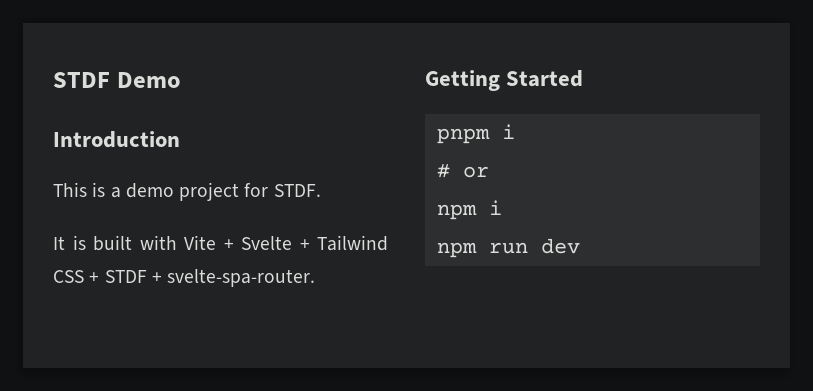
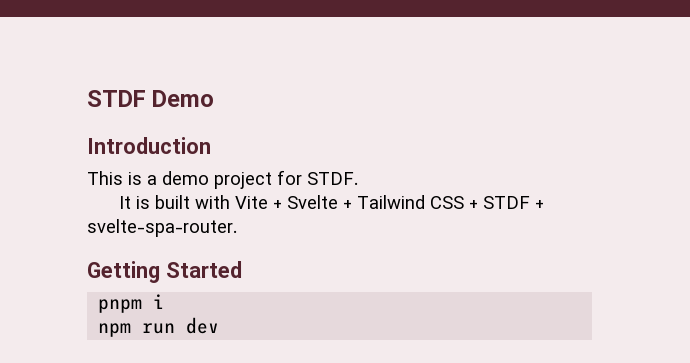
- # or
- npm i

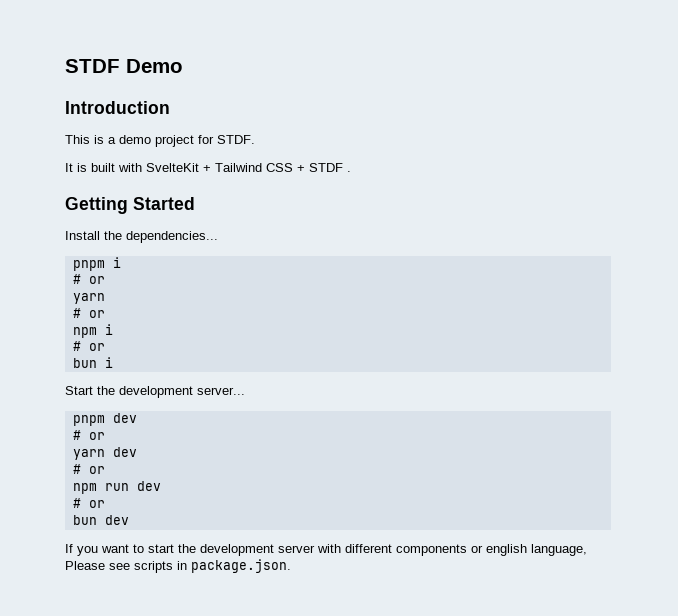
- It is built with Vite + Svelte + Tailwind CSS + STDF + svelte-spa-router.
+ It is built with SvelteKit + Tailwind CSS + STDF .
+ Install the dependencies...
  pnpm i
+ # or
+ yarn
+ # or
+ npm i
+ # or
+ bun i
+ Start the development server...
+ pnpm dev
+ # or
+ yarn dev
+ # or
  npm run dev
+ # or
+ bun dev
+ If you want to start the development server with different components or english language, Please see scripts in package.json.

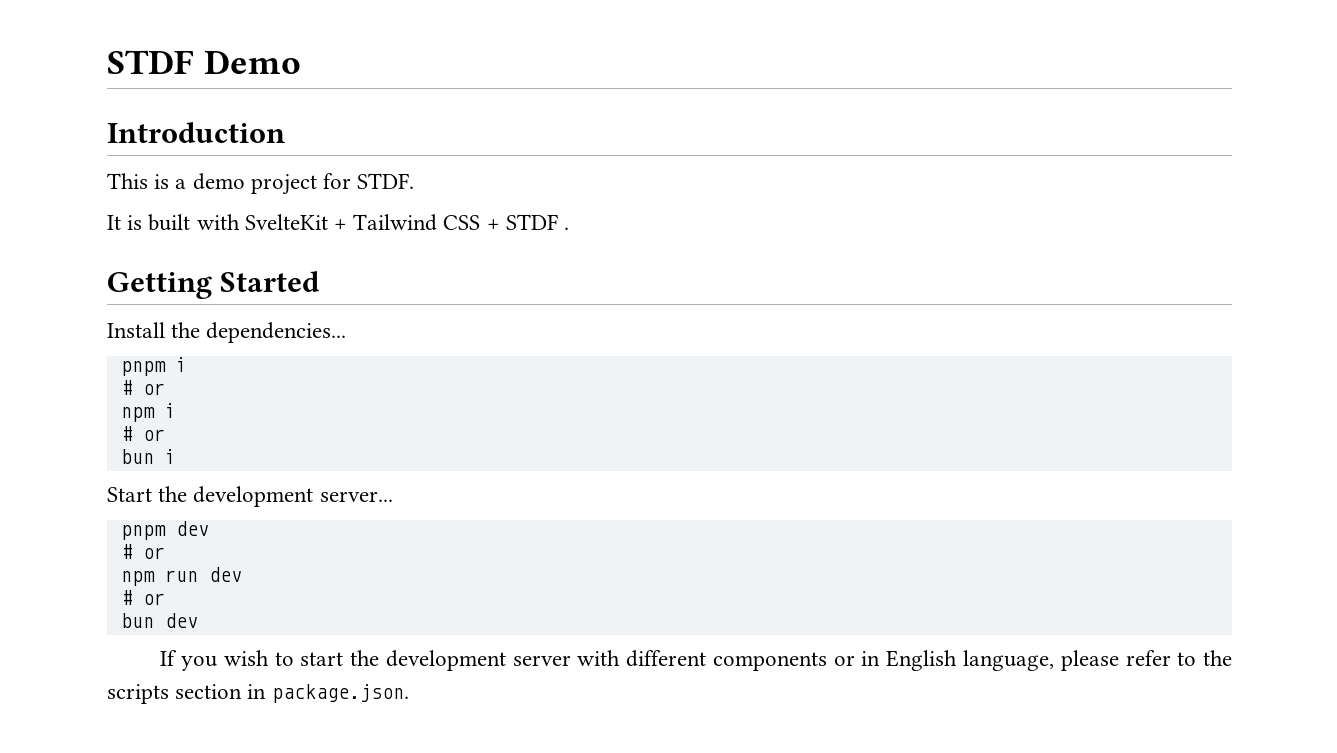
  pnpm i
- # or
- yarn
- yarn dev
- # or
- If you want to start the development server with different components or english language, Please see scripts in package.json.
+ If you wish to start the development server with different components or in English language, please refer to the scripts section in package.json.

